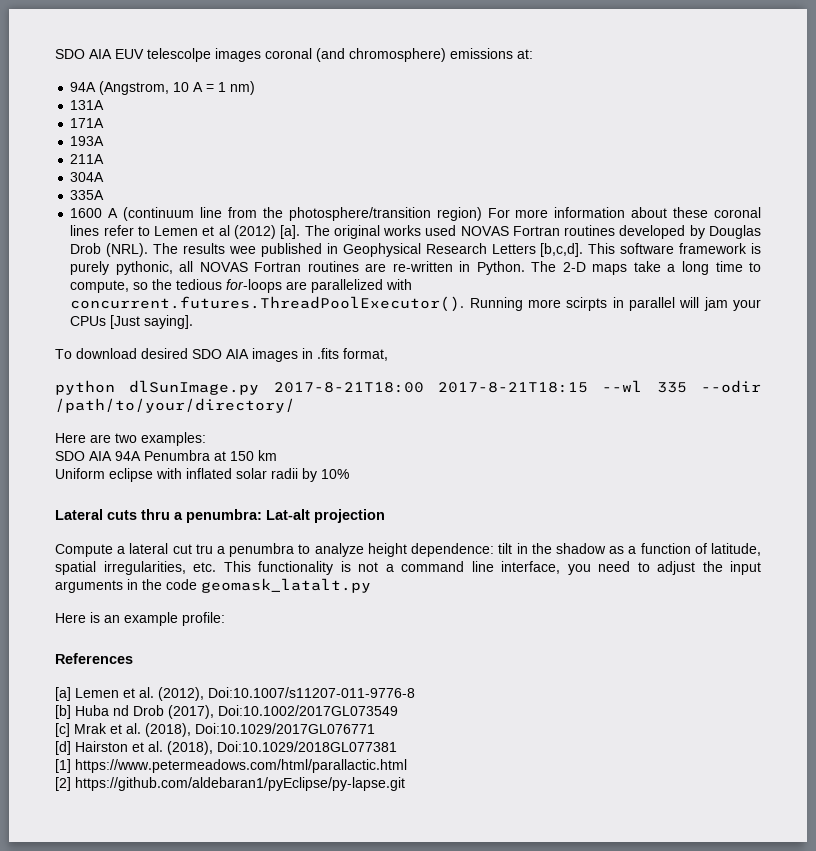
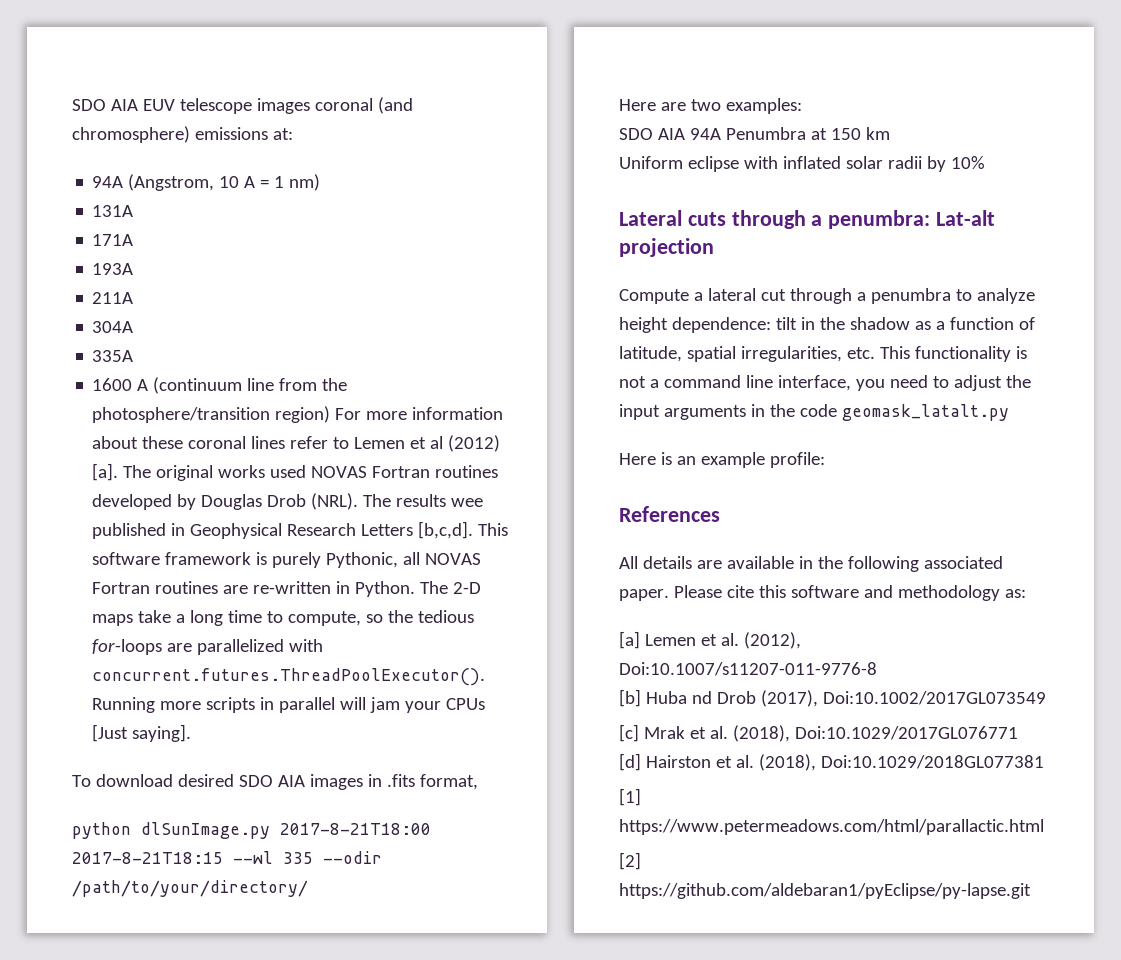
- SDO AIA EUV telescolpe images coronal (and chromosphere) emissions at:
+ SDO AIA EUV telescope images coronal (and chromosphere) emissions at:
- This software framework is purely pythonic, all NOVAS Fortran routines are re-written in Python.
+ This software framework is purely Pythonic, all NOVAS Fortran routines are re-written in Python.
- The 2-D maps take a long time to compute, so the tedious for-loops are parallelized with concurrent.futures.ThreadPoolExecutor(). Running more scirpts in parallel will jam your CPUs [Just saying].
+ The 2-D maps take a long time to compute, so the tedious for-loops are parallelized with concurrent.futures.ThreadPoolExecutor(). Running more scripts in parallel will jam your CPUs [Just saying].
- Lateral cuts thru a penumbra: Lat-alt projection
+ Lateral cuts through a penumbra: Lat-alt projection
- Compute a lateral cut tru a penumbra to analyze height dependence: tilt in the shadow as a function of latitude, spatial irregularities, etc. This functionality is not a command line interface, you need to adjust the input arguments in the code geomask_latalt.py
+ Compute a lateral cut through a penumbra to analyze height dependence: tilt in the shadow as a function of latitude, spatial irregularities, etc. This functionality is not a command line interface, you need to adjust the input arguments in the code geomask_latalt.py
+ All details are available in the following associated paper. Please cite this software and methodology as:

